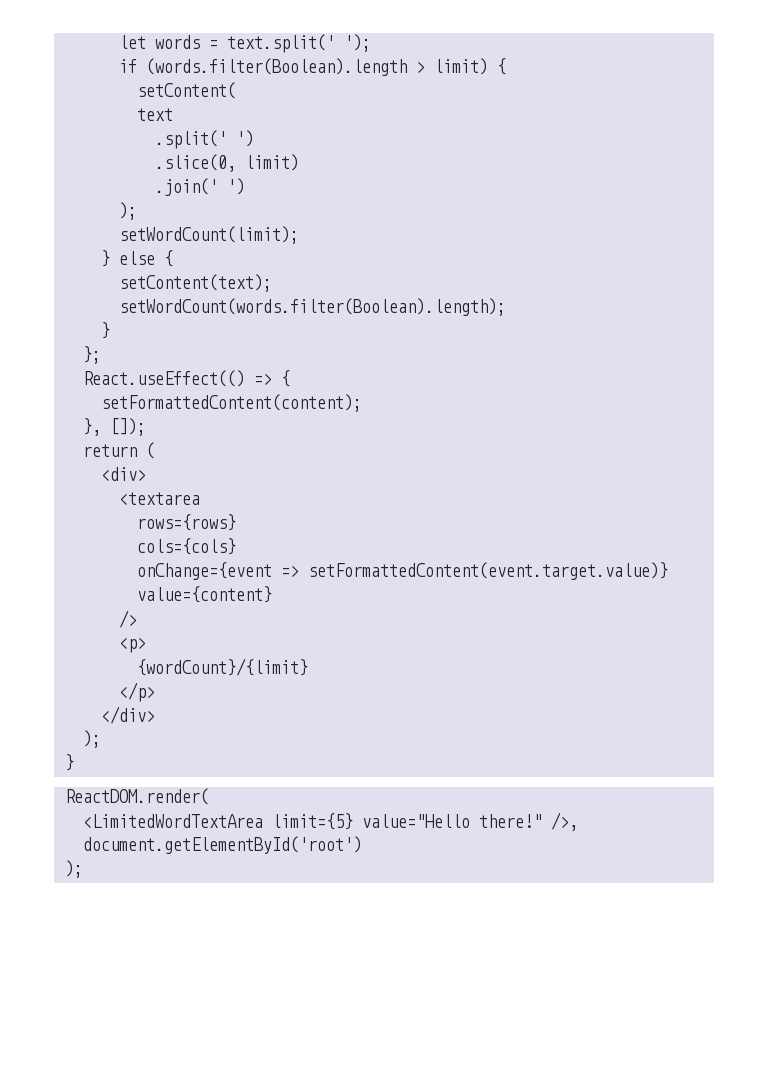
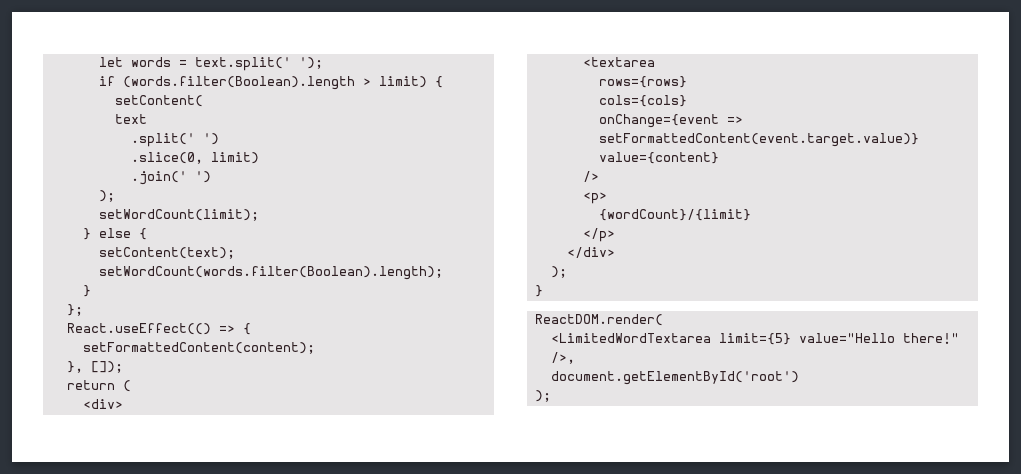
- <LimitedWordTextArea limit={5} value="Hello there!"
+ <LimitedWordTextarea limit={5} value="Hello there!"

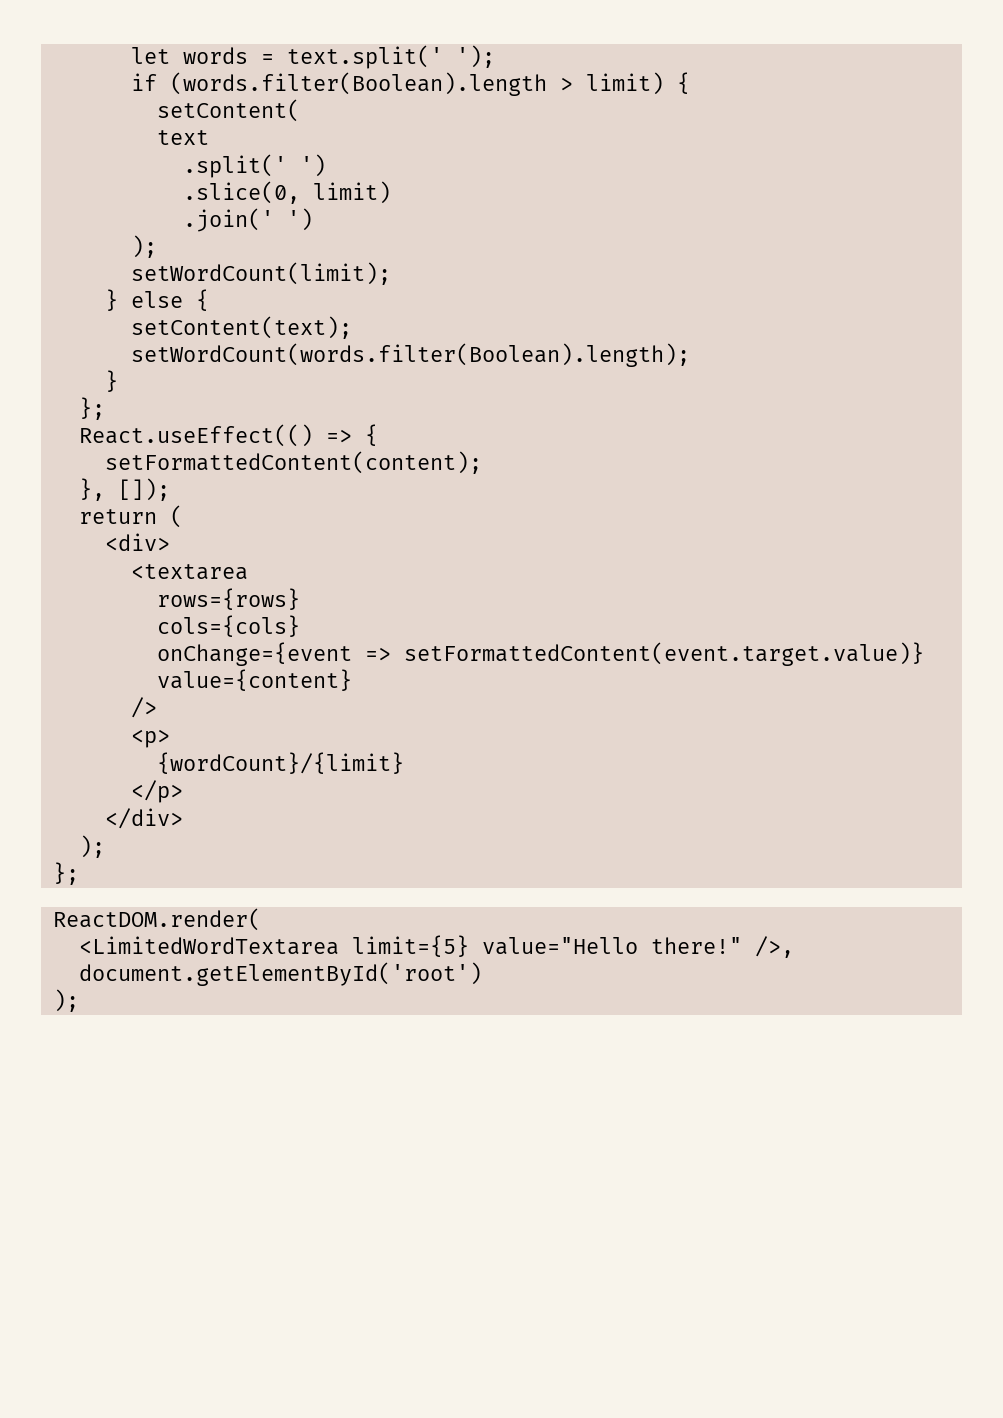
  </div>
  );
- }
+ };

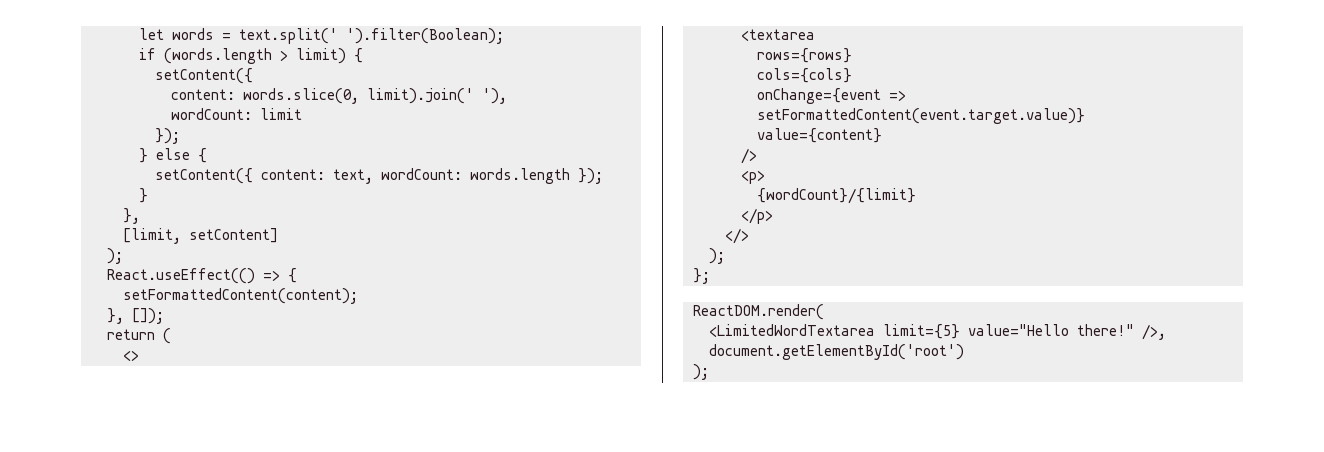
- let words = text.split(' ');
+ let words = text.split(' ').filter(Boolean);
- if (words.filter(Boolean).length > limit) {
- setContent(
- text
- .split(' ')
- .slice(0, limit)
- .join(' ')
+ if (words.length > limit) {
+ setContent({
+ content: words.slice(0, limit).join(' '),
+ wordCount: limit
+ });
+ } else {
+ setContent({ content: text, wordCount: words.length });
+ }
+ },
+ [limit, setContent]
  );
- setWordCount(limit);
- } else {
- setContent(text);
- setWordCount(words.filter(Boolean).length);
- }
- };
- <div>
+ <>
- </div>
+ </>

